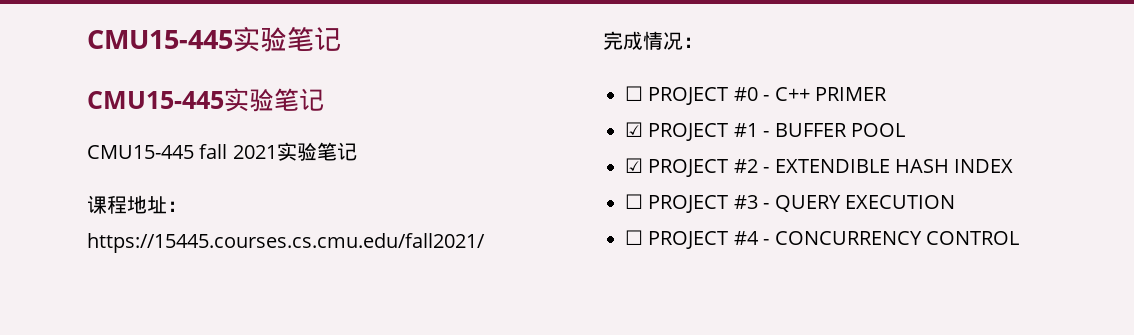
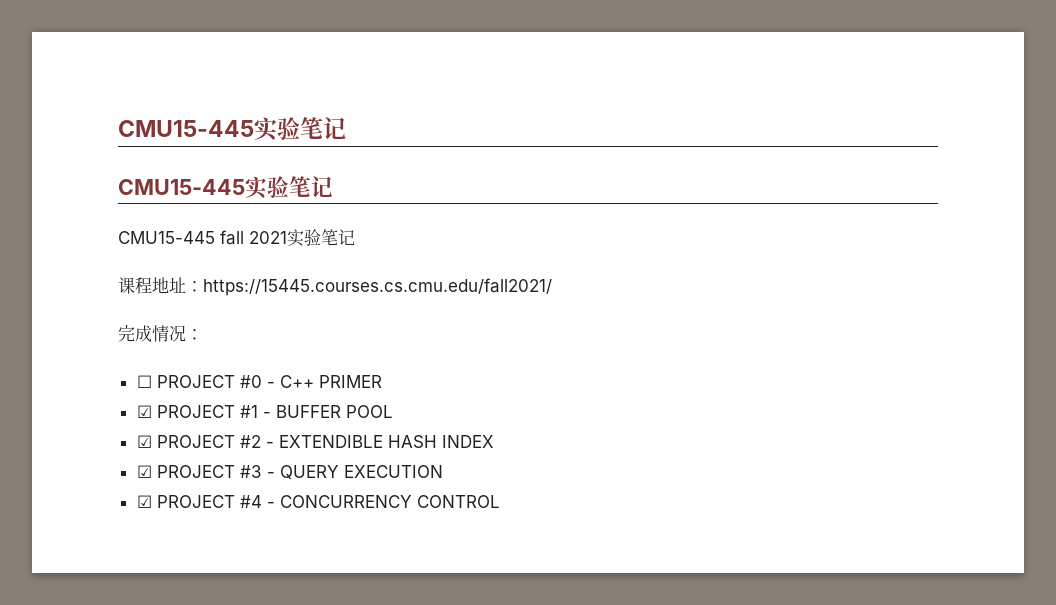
- ☐ PROJECT #3 - QUERY EXECUTION
+ ☑ PROJECT #3 - QUERY EXECUTION
- ☐ PROJECT #4 - CONCURRENCY CONTROL
+ ☑ PROJECT #4 - CONCURRENCY CONTROL

